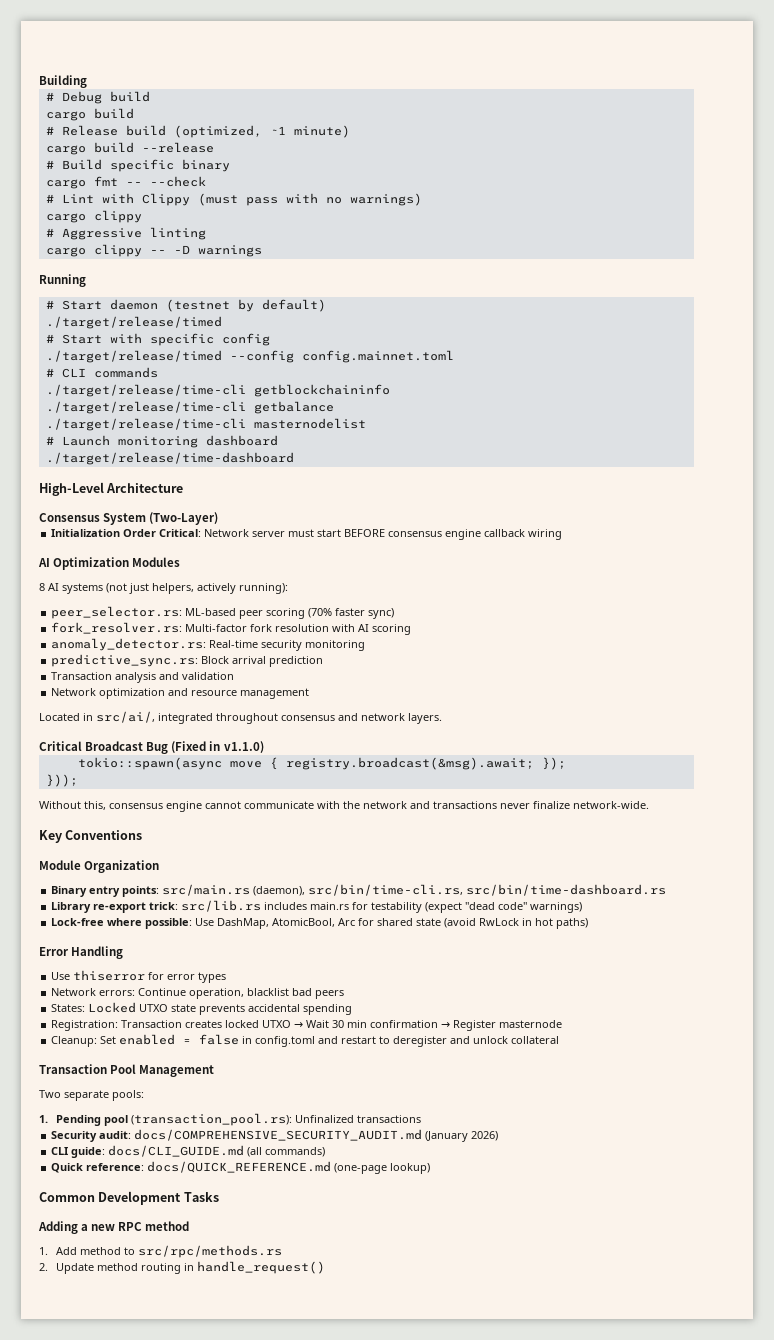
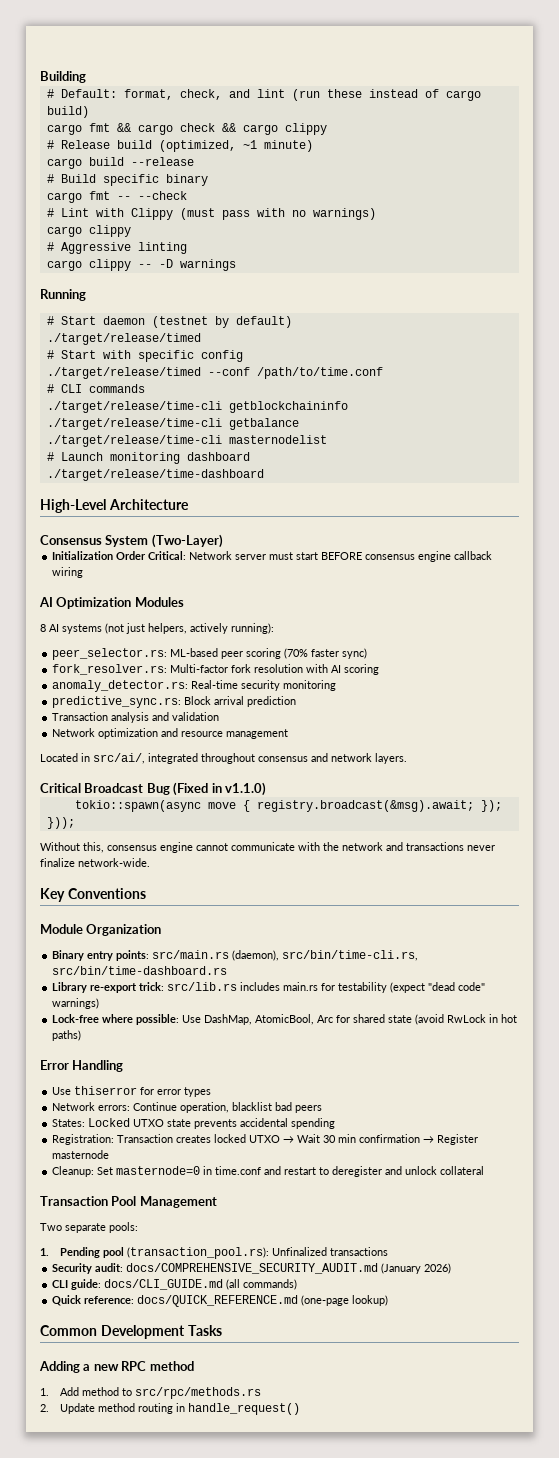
- # Debug build
- cargo build
+ # Default: format, check, and lint (run these instead of cargo build)
+ cargo fmt && cargo check && cargo clippy
- ./target/release/timed --config config.mainnet.toml
+ ./target/release/timed --conf /path/to/time.conf
- Cleanup: Set enabled = false in config.toml and restart to deregister and unlock collateral
+ Cleanup: Set masternode=0 in time.conf and restart to deregister and unlock collateral

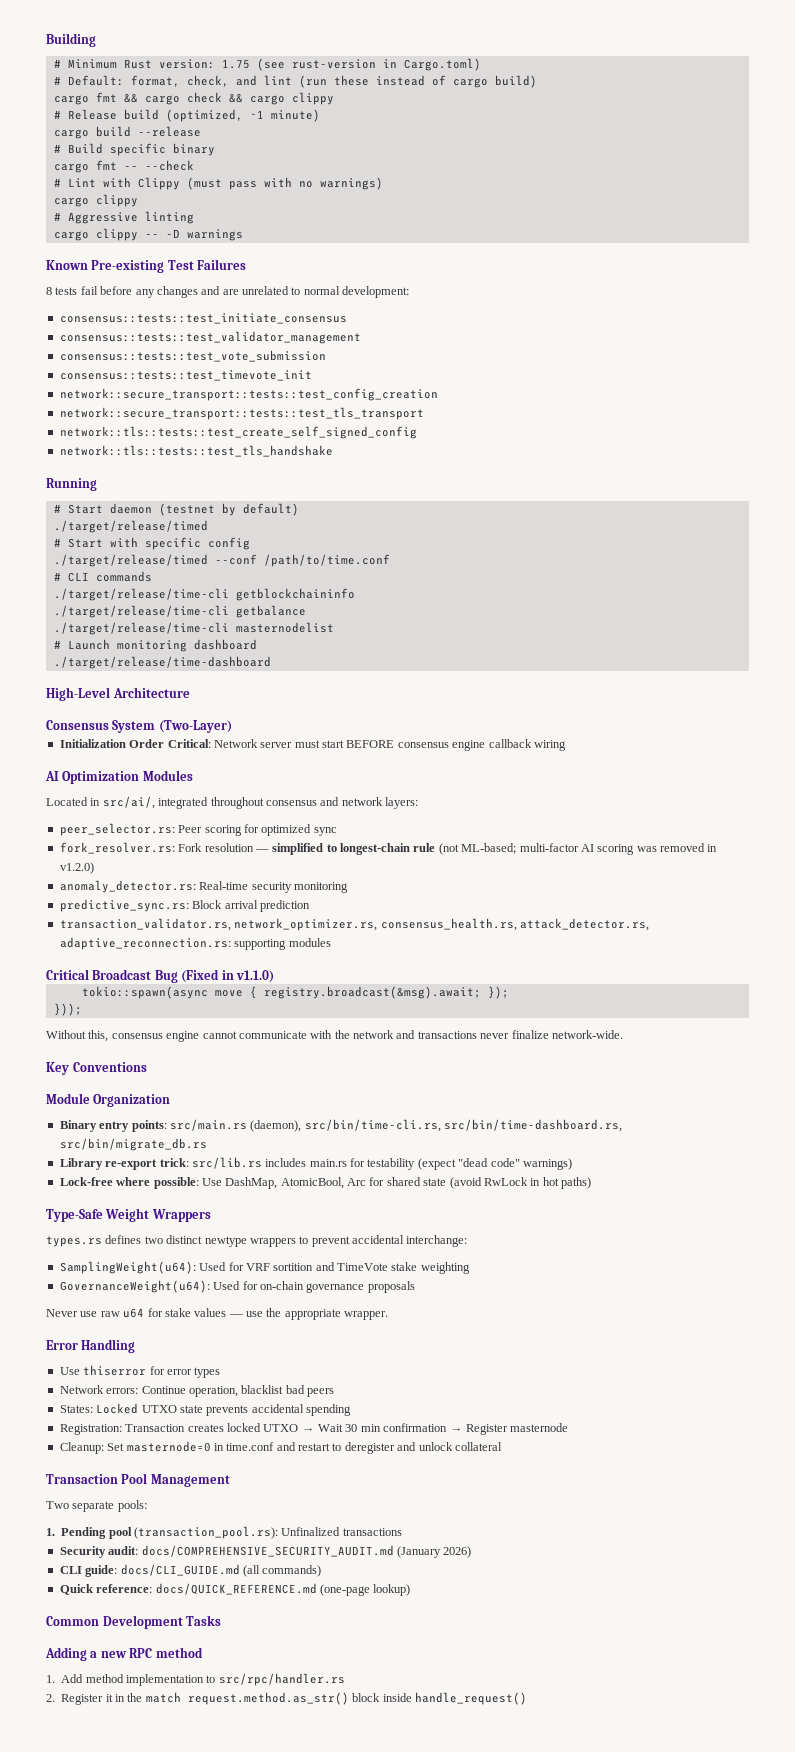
+ # Minimum Rust version: 1.75 (see rust-version in Cargo.toml)
+ Known Pre-existing Test Failures
+ 8 tests fail before any changes and are unrelated to normal development:
+ consensus::tests::test_initiate_consensus
+ consensus::tests::test_validator_management
+ consensus::tests::test_vote_submission
+ consensus::tests::test_timevote_init
+ network::secure_transport::tests::test_config_creation
+ network::secure_transport::tests::test_tls_transport
+ network::tls::tests::test_create_self_signed_config
+ network::tls::tests::test_tls_handshake
- 8 AI systems (not just helpers, actively running):
- peer_selector.rs: ML-based peer scoring (70% faster sync)
- fork_resolver.rs: Multi-factor fork resolution with AI scoring
+ Located in src/ai/, integrated throughout consensus and network layers:
+ peer_selector.rs: Peer scoring for optimized sync
+ fork_resolver.rs: Fork resolution — simplified to longest-chain rule (not ML-based; multi-factor AI scoring was removed in v1.2.0)
- Transaction analysis and validation
- Network optimization and resource management
- Located in src/ai/, integrated throughout consensus and network layers.
+ transaction_validator.rs, network_optimizer.rs, consensus_health.rs, attack_detector.rs, adaptive_reconnection.rs: supporting modules
- Binary entry points: src/main.rs (daemon), src/bin/time-cli.rs, src/bin/time-dashboard.rs
+ Binary entry points: src/main.rs (daemon), src/bin/time-cli.rs, src/bin/time-dashboard.rs, src/bin/migrate_db.rs
+ Type-Safe Weight Wrappers
+ types.rs defines two distinct newtype wrappers to prevent accidental interchange:
+ SamplingWeight(u64): Used for VRF sortition and TimeVote stake weighting
+ GovernanceWeight(u64): Used for on-chain governance proposals
+ Never use raw u64 for stake values — use the appropriate wrapper.
- 1. Add method to src/rpc/methods.rs
- 2. Update method routing in handle_request()
+ 1. Add method implementation to src/rpc/handler.rs
+ 2. Register it in the match request.method.as_str() block inside handle_request()

